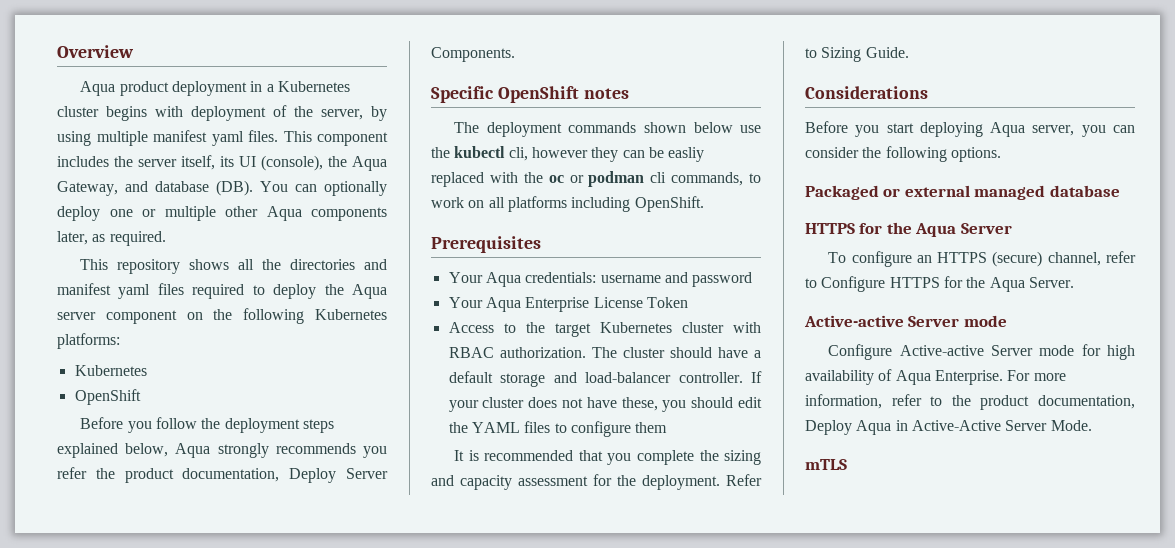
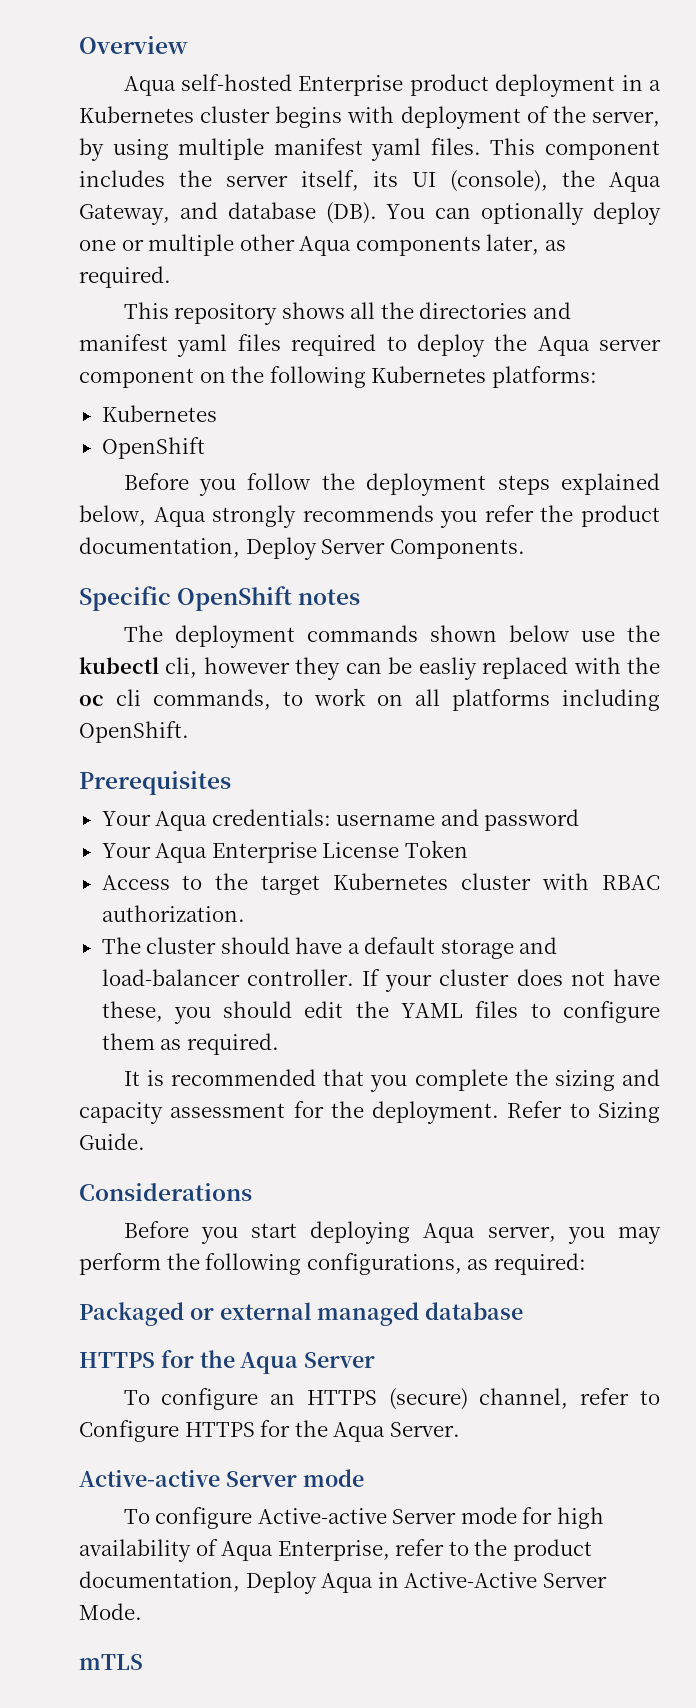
- Aqua product deployment in a Kubernetes cluster begins with deployment of the server, by using multiple manifest yaml files.
+ Aqua self-hosted Enterprise product deployment in a Kubernetes cluster begins with deployment of the server, by using multiple manifest yaml files.
- The deployment commands shown below use the kubectl cli, however they can be easliy replaced with the oc or podman cli commands, to work on all platforms including OpenShift.
+ The deployment commands shown below use the kubectl cli, however they can be easliy replaced with the oc cli commands, to work on all platforms including OpenShift.
- Access to the target Kubernetes cluster with RBAC authorization. The cluster should have a default storage and load-balancer controller.
+ Access to the target Kubernetes cluster with RBAC authorization.
+ The cluster should have a default storage and load-balancer controller.
- If your cluster does not have these, you should edit the YAML files to configure them
+ If your cluster does not have these, you should edit the YAML files to configure them as required.
- Before you start deploying Aqua server, you can consider the following options.
+ Before you start deploying Aqua server, you may perform the following configurations, as required:
- Configure Active-active Server mode for high availability of Aqua Enterprise. For more information, refer to the product documentation, Deploy Aqua in Active-Active Server Mode.
+ To configure Active-active Server mode for high availability of Aqua Enterprise, refer to the product documentation, Deploy Aqua in Active-Active Server Mode.

